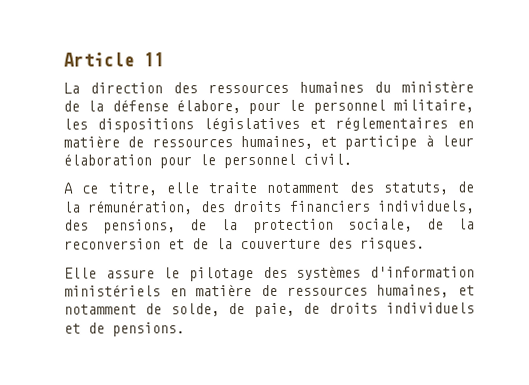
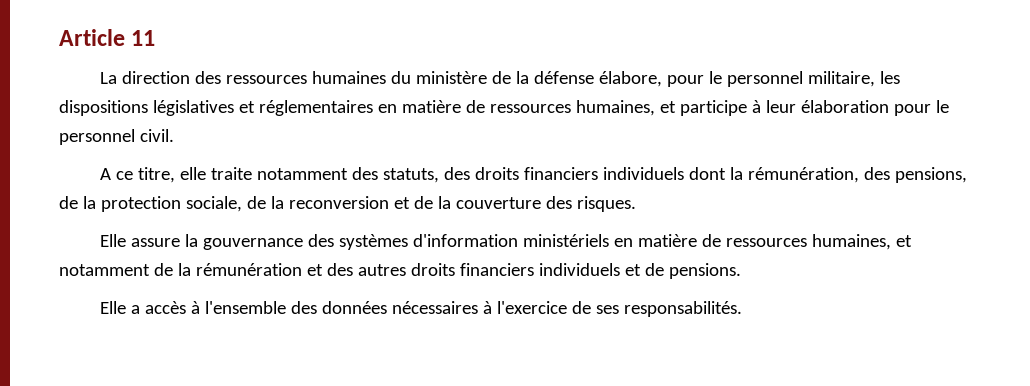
- A ce titre, elle traite notamment des statuts, de la rémunération, des droits financiers individuels, des pensions, de la protection sociale, de la reconversion et de la couverture des risques.
+ A ce titre, elle traite notamment des statuts, des droits financiers individuels dont la rémunération, des pensions, de la protection sociale, de la reconversion et de la couverture des risques.
- Elle assure le pilotage des systèmes d'information ministériels en matière de ressources humaines, et notamment de solde, de paie, de droits individuels et de pensions.
+ Elle assure la gouvernance des systèmes d'information ministériels en matière de ressources humaines, et notamment de la rémunération et des autres droits financiers individuels et de pensions.
+ Elle a accès à l'ensemble des données nécessaires à l'exercice de ses responsabilités.

